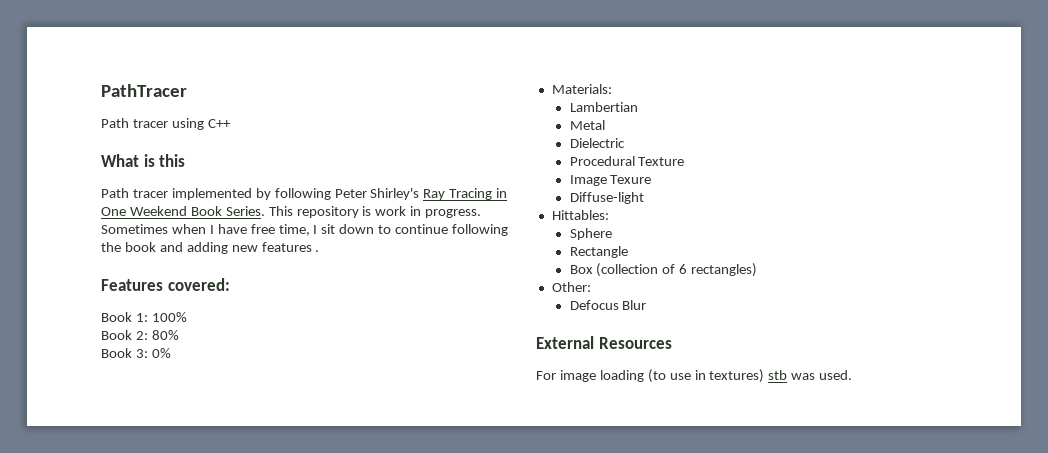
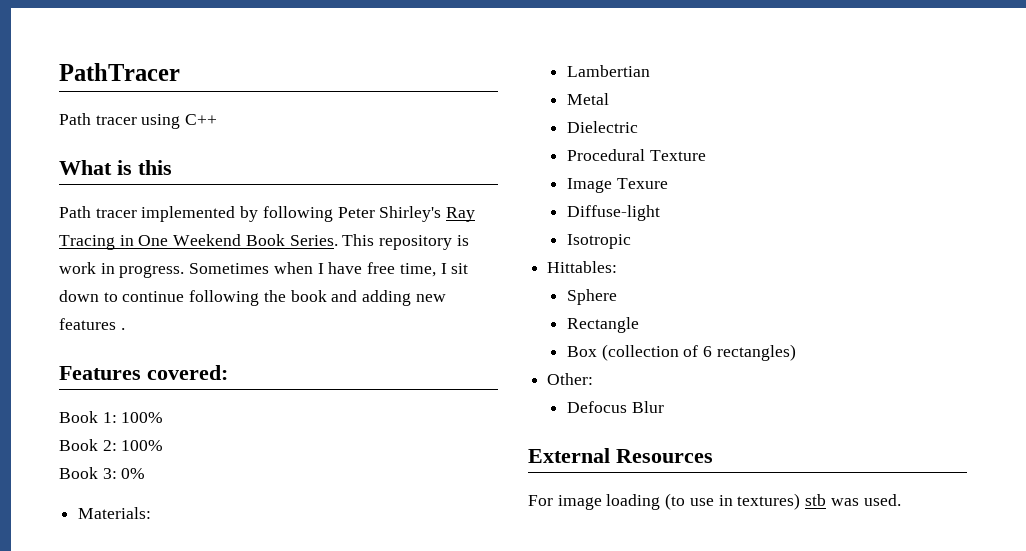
- Book 2: 80%
+ Book 2: 100%
+ Isotropic

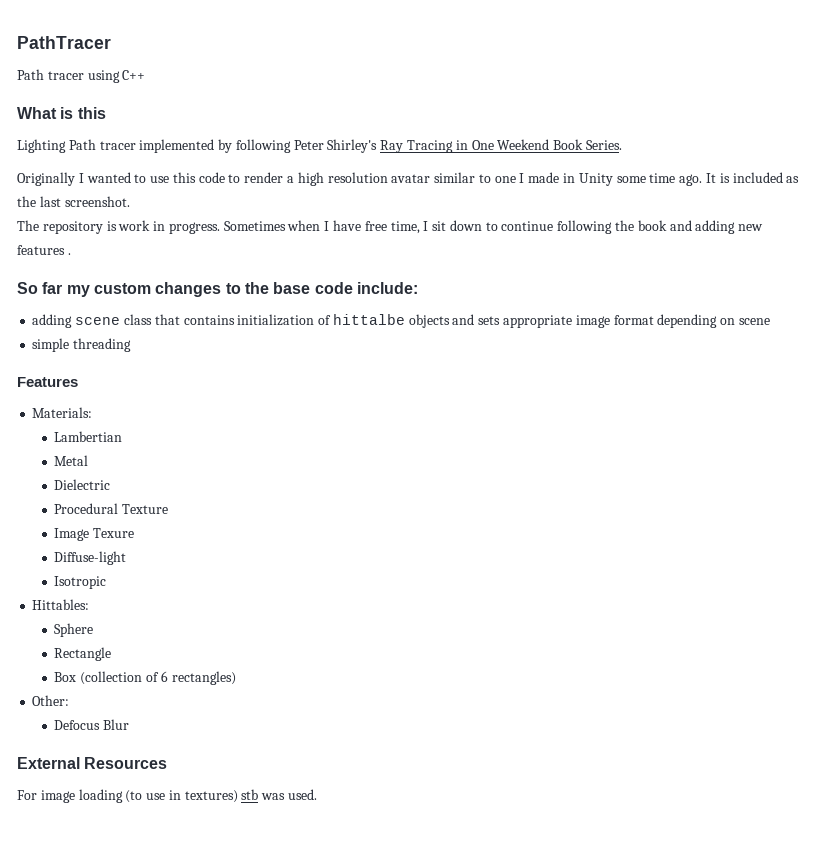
- Path tracer implemented by following Peter Shirley's Ray Tracing in One Weekend Book Series. This repository is work in progress.
+ Lighting Path tracer implemented by following Peter Shirley's Ray Tracing in One Weekend Book Series.
+ Originally I wanted to use this code to render a high resolution avatar similar to one I made in Unity some time ago. It is included as the last screenshot.
+ The repository is work in progress.
- Features covered:
- Book 1: 100%
- Book 2: 100%
- Book 3: 0%
+ So far my custom changes to the base code include:
+ adding scene class that contains initialization of hittalbe objects and sets appropriate image format depending on scene
+ simple threading
+ Features

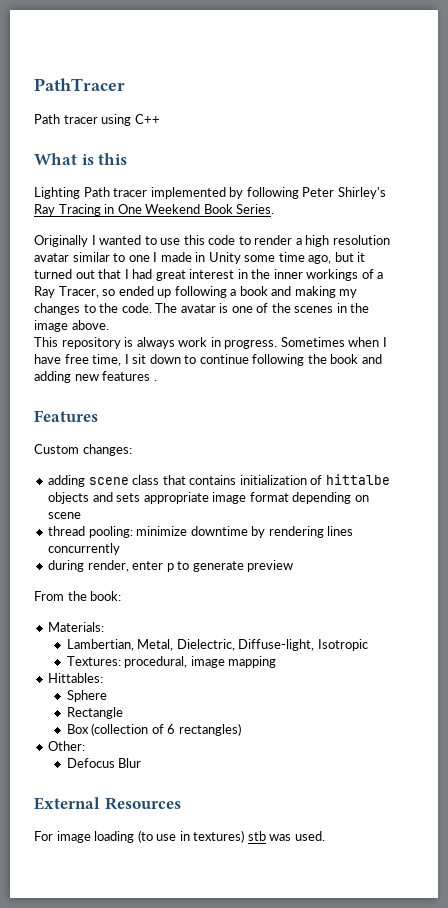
- Originally I wanted to use this code to render a high resolution avatar similar to one I made in Unity some time ago. It is included as the last screenshot.
- The repository is work in progress.
+ Originally I wanted to use this code to render a high resolution avatar similar to one I made in Unity some time ago, but it turned out that I had great interest in the inner workings of a Ray Tracer, so ended up following a book and making my changes to the code. The avatar is one of the scenes in the image above.
+ This repository is always work in progress.
- So far my custom changes to the base code include:
+ Features
+ Custom changes:
- simple threading
- Features
+ thread pooling: minimize downtime by rendering lines concurrently
+ during render, enter p to generate preview
+ From the book:
  Materials:
- Lambertian
- Metal
- Dielectric
- Procedural Texture
- Image Texure
- Diffuse-light
- Isotropic
+ Lambertian, Metal, Dielectric, Diffuse-light, Isotropic
+ Textures: procedural, image mapping

